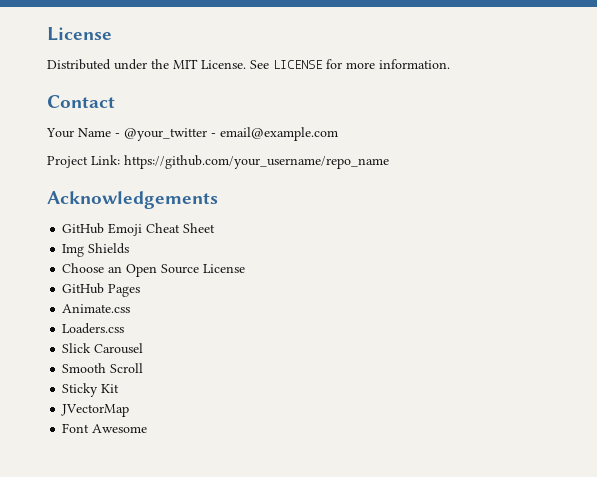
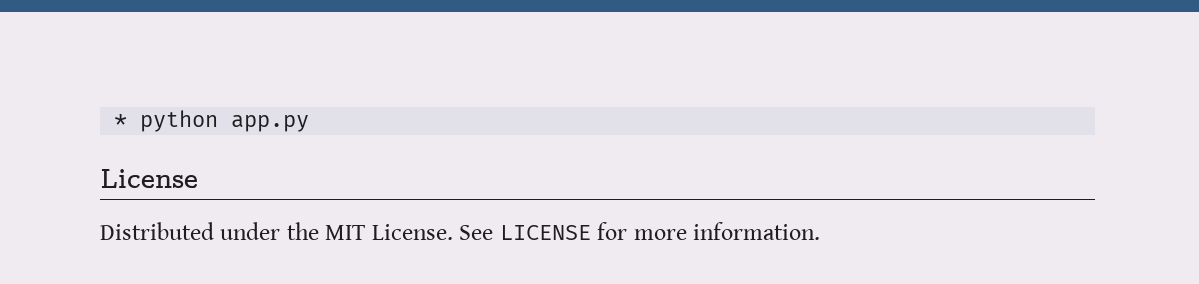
+ * python app.py
- Contact
- Your Name - @your_twitter - email@example.com
- Project Link: https://github.com/your_username/repo_name
- Acknowledgements
- GitHub Emoji Cheat Sheet
- Img Shields
- Choose an Open Source License
- GitHub Pages
- Animate.css
- Loaders.css
- Slick Carousel
- Smooth Scroll
- Sticky Kit
- JVectorMap
- Font Awesome

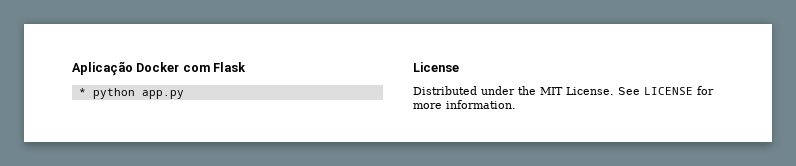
+ Aplicação Docker com Flask

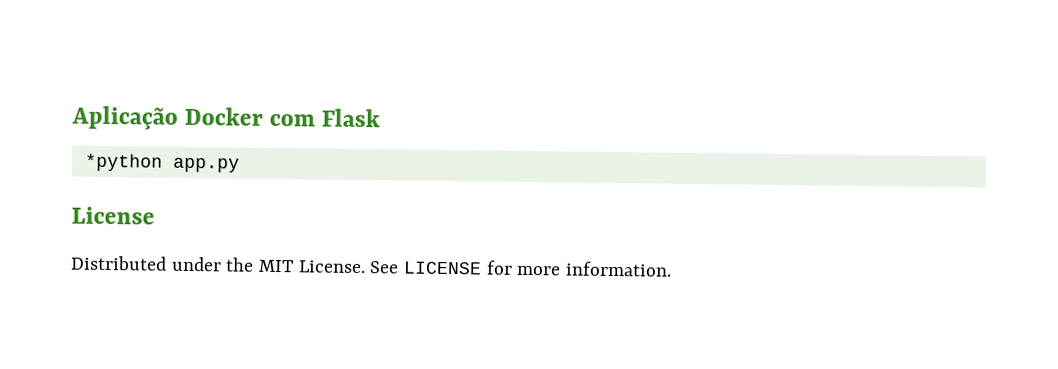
- * python app.py
+ *python app.py

